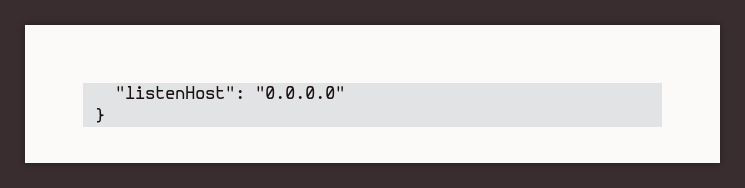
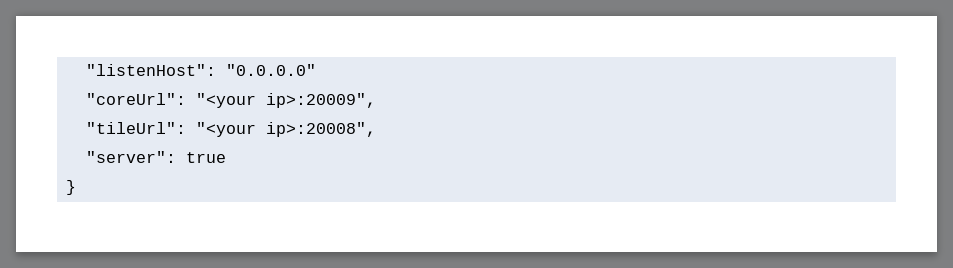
+ "coreUrl": "<your ip>:20009",
+ "tileUrl": "<your ip>:20008",
+ "server": true

